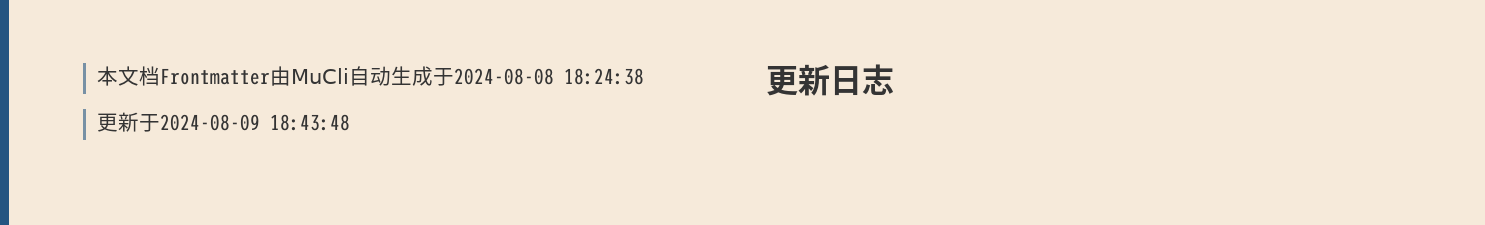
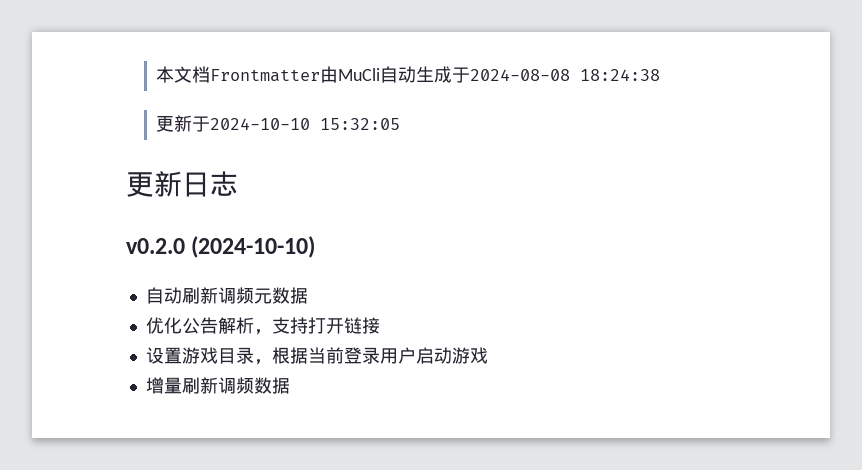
- 更新于2024-08-09 18:43:48
+ 更新于2024-10-10 15:32:05
+ v0.2.0 (2024-10-10)
+ 自动刷新调频元数据
+ 优化公告解析，支持打开链接
+ 设置游戏目录，根据当前登录用户启动游戏
+ 增量刷新调频数据

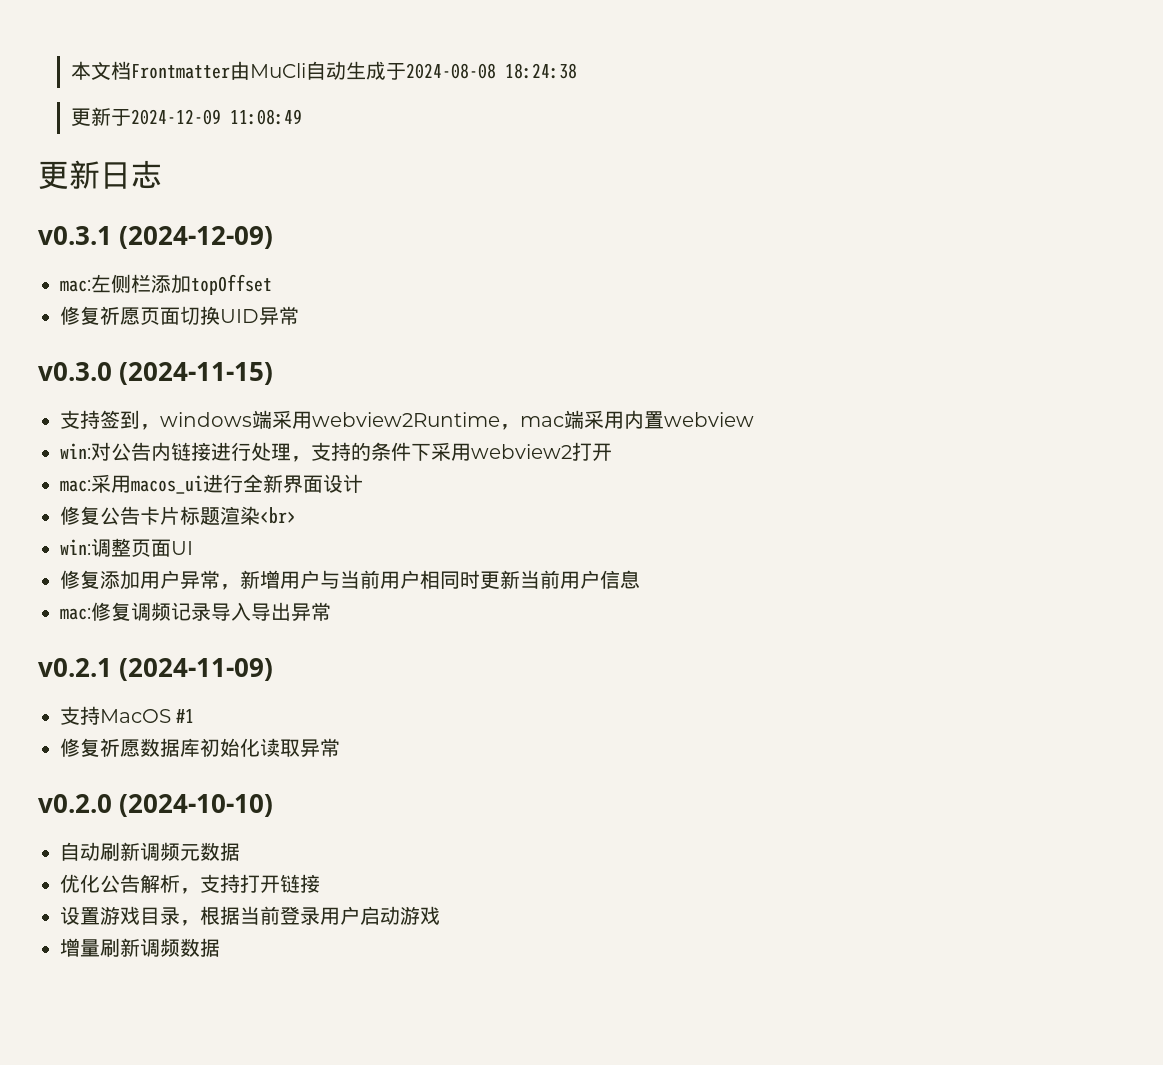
- 更新于2024-10-10 15:32:05
+ 更新于2024-12-09 11:08:49
+ v0.3.1 (2024-12-09)
+ mac:左侧栏添加topOffset
+ 修复祈愿页面切换UID异常
+ v0.3.0 (2024-11-15)
+ 支持签到，windows端采用webview2Runtime，mac端采用内置webview
+ win:对公告内链接进行处理，支持的条件下采用webview2打开
+ mac:采用macos_ui进行全新界面设计
+ 修复公告卡片标题渲染<br>
+ win:调整页面UI
+ 修复添加用户异常，新增用户与当前用户相同时更新当前用户信息
+ mac:修复调频记录导入导出异常
+ v0.2.1 (2024-11-09)
+ 支持MacOS #1
+ 修复祈愿数据库初始化读取异常

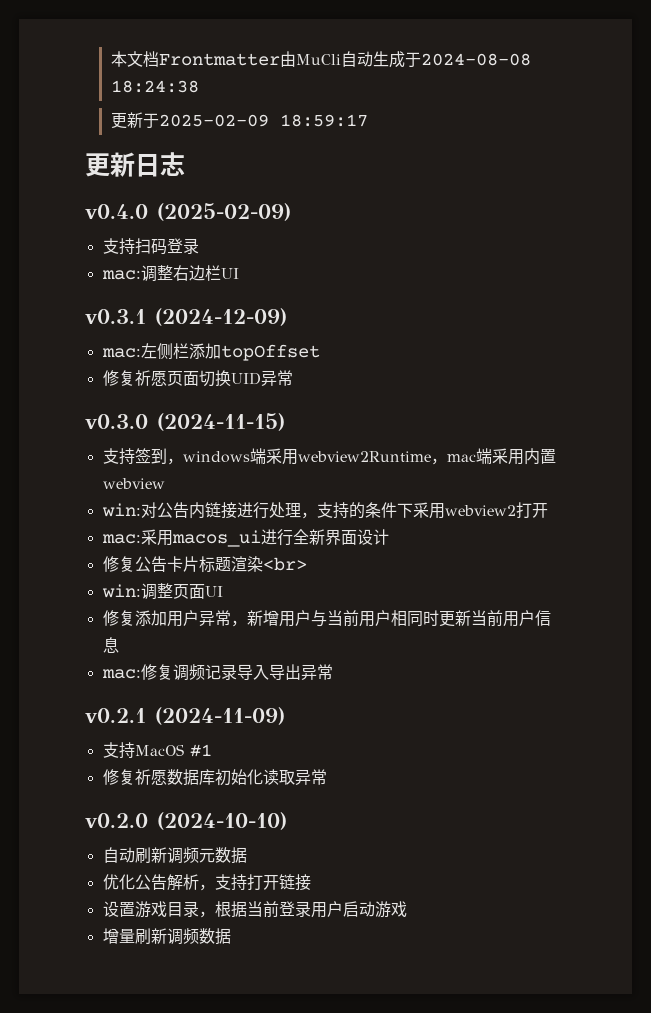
- 更新于2024-12-09 11:08:49
+ 更新于2025-02-09 18:59:17
+ v0.4.0 (2025-02-09)
+ 支持扫码登录
+ mac:调整右边栏UI

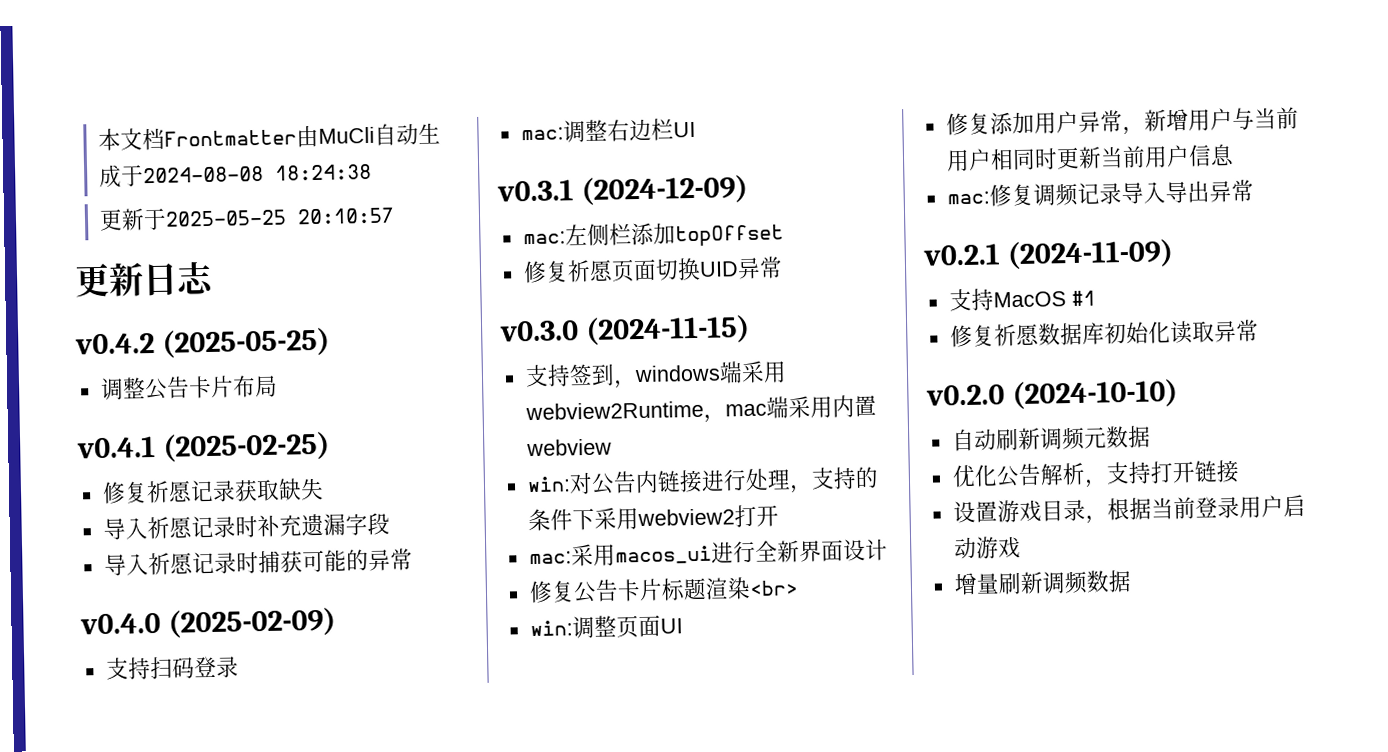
- 更新于2025-02-09 18:59:17
+ 更新于2025-05-25 20:10:57
+ v0.4.2 (2025-05-25)
+ 调整公告卡片布局
+ v0.4.1 (2025-02-25)
+ 修复祈愿记录获取缺失
+ 导入祈愿记录时补充遗漏字段
+ 导入祈愿记录时捕获可能的异常

